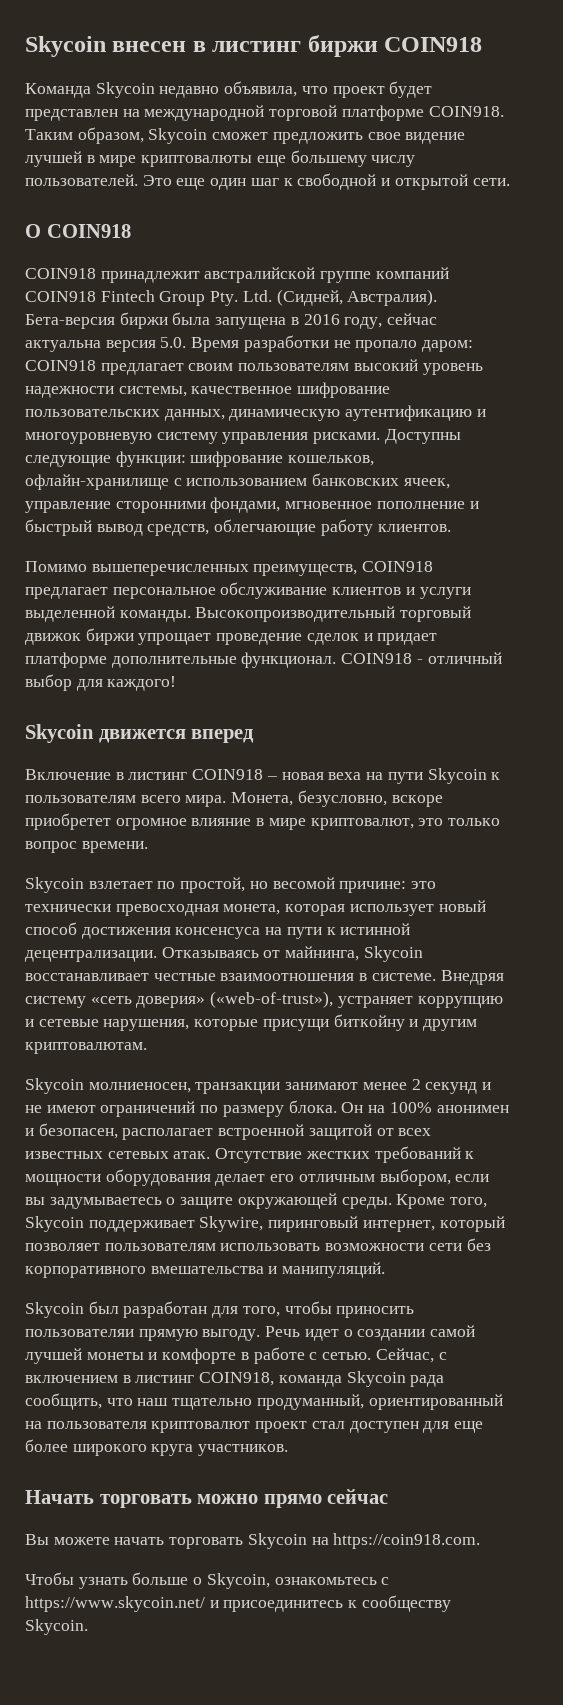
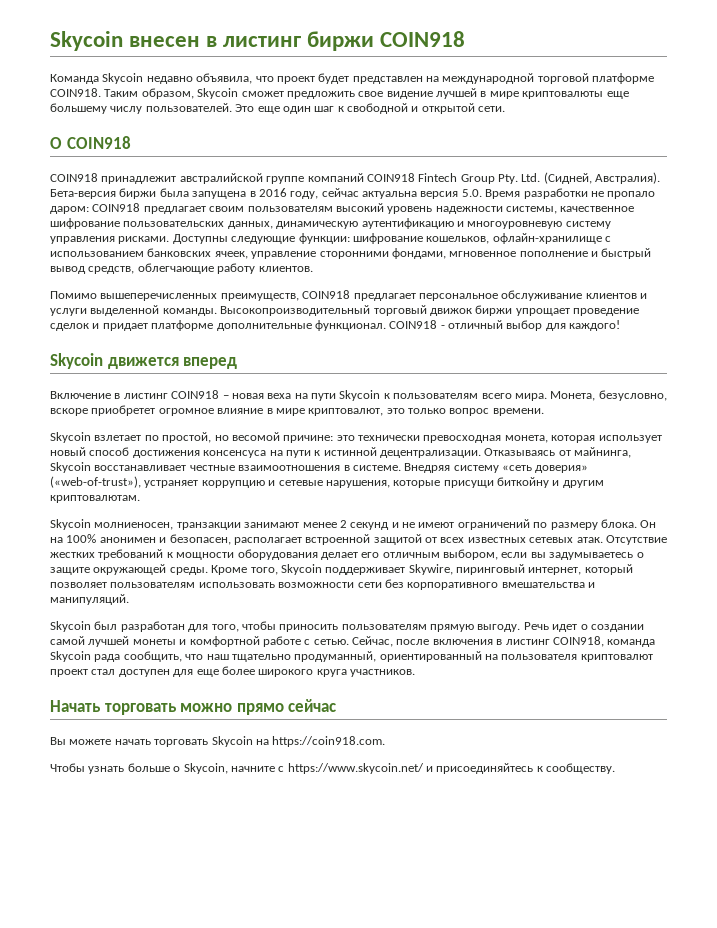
- Skycoin был разработан для того, чтобы приносить пользователяи прямую выгоду.
+ Skycoin был разработан для того, чтобы приносить пользователям прямую выгоду.
- Речь идет о создании самой лучшей монеты и комфорте в работе с сетью.
+ Речь идет о создании самой лучшей монеты и комфортной работе с сетью.
- Сейчас, с включением в листинг COIN918, команда Skycoin рада сообщить, что наш тщательно продуманный, ориентированный на пользователя криптовалют проект стал доступен для еще более широкого круга участников.
+ Сейчас, после включения в листинг COIN918, команда Skycoin рада сообщить, что наш тщательно продуманный, ориентированный на пользователя криптовалют проект стал доступен для еще более широкого круга участников.
- Чтобы узнать больше о Skycoin, ознакомьтесь с https://www.skycoin.net/ и присоединитесь к сообществу Skycoin.
+ Чтобы узнать больше о Skycoin, начните с https://www.skycoin.net/ и присоединяйтесь к сообществу.

